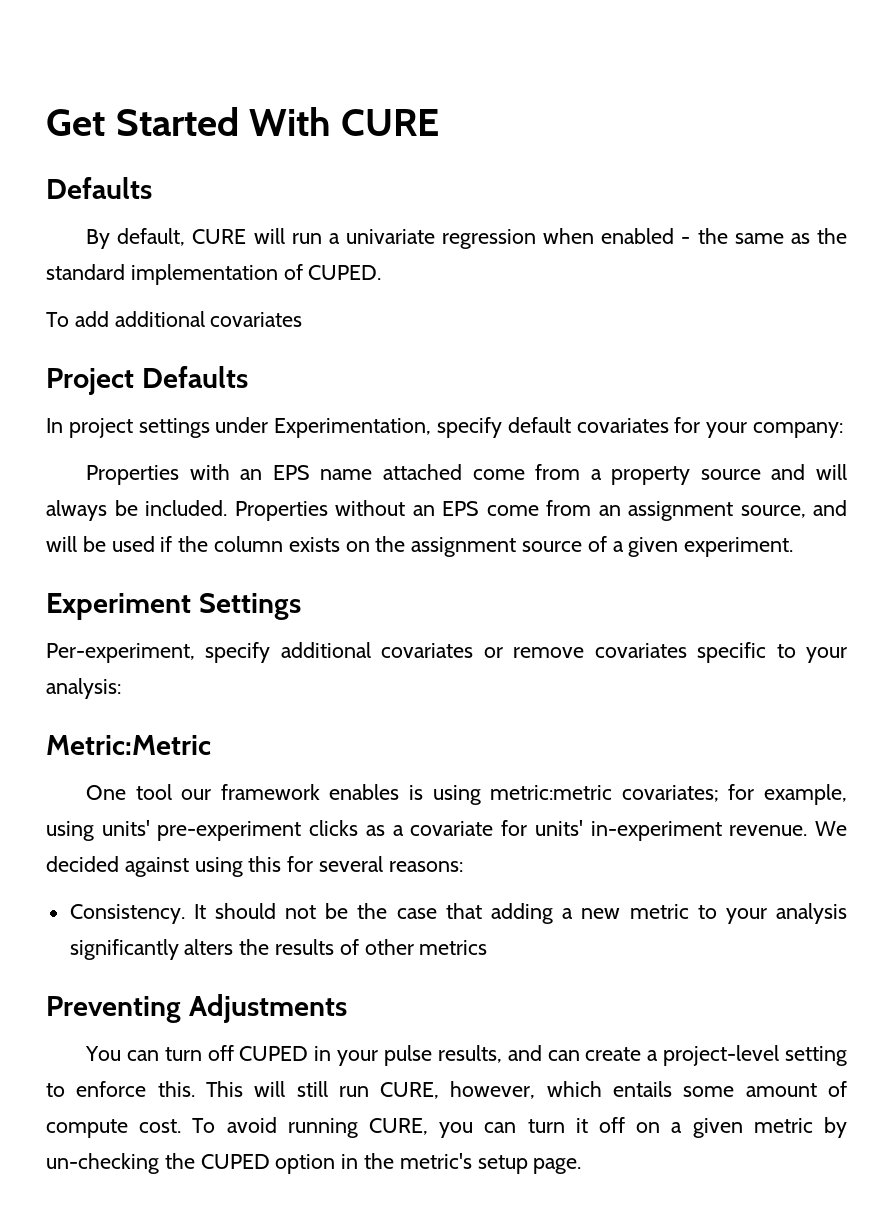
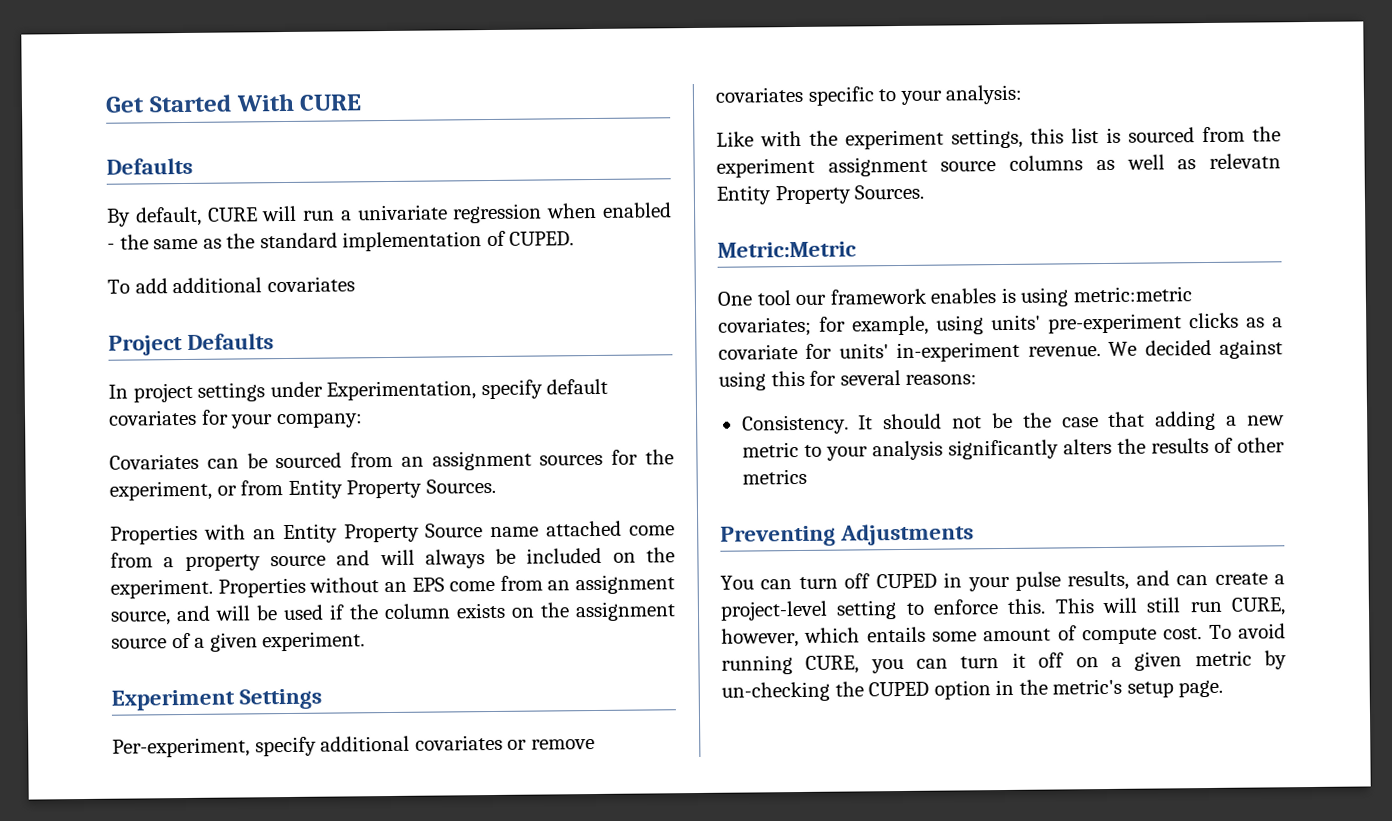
+ Covariates can be sourced from an assignment sources for the experiment, or from Entity Property Sources.
- Properties with an EPS name attached come from a property source and will always be included.
+ Properties with an Entity Property Source name attached come from a property source and will always be included on the experiment.
+ Like with the experiment settings, this list is sourced from the experiment assignment source columns as well as relevatn Entity Property Sources.

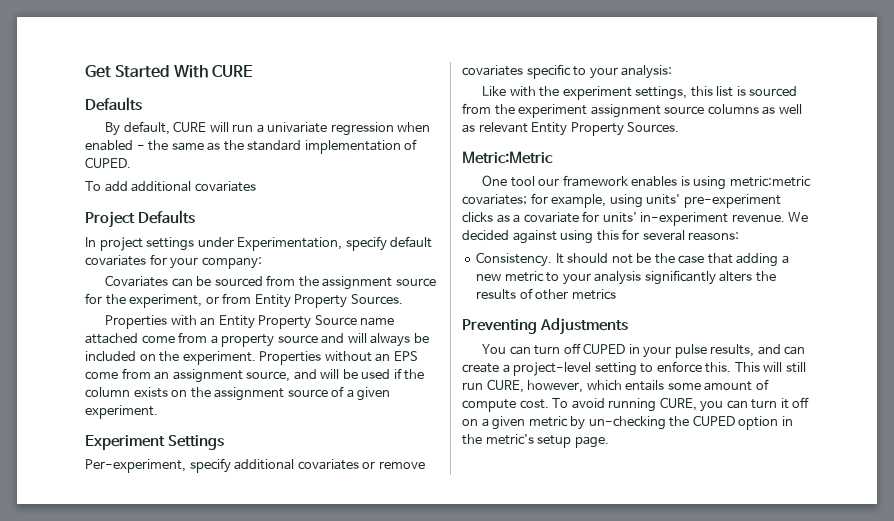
- Covariates can be sourced from an assignment sources for the experiment, or from Entity Property Sources.
+ Covariates can be sourced from the assignment source for the experiment, or from Entity Property Sources.
- Like with the experiment settings, this list is sourced from the experiment assignment source columns as well as relevatn Entity Property Sources.
+ Like with the experiment settings, this list is sourced from the experiment assignment source columns as well as relevant Entity Property Sources.

